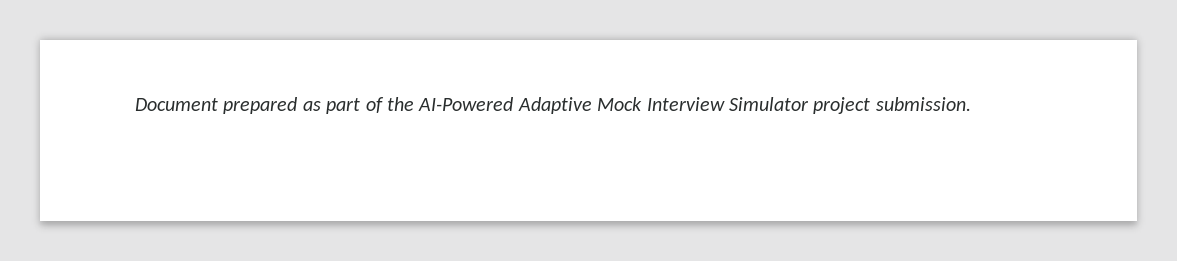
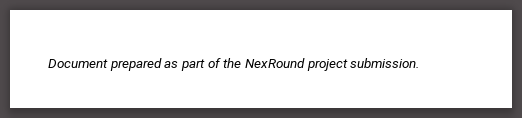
- Document prepared as part of the AI-Powered Adaptive Mock Interview Simulator project submission.
+ Document prepared as part of the NexRound project submission.

